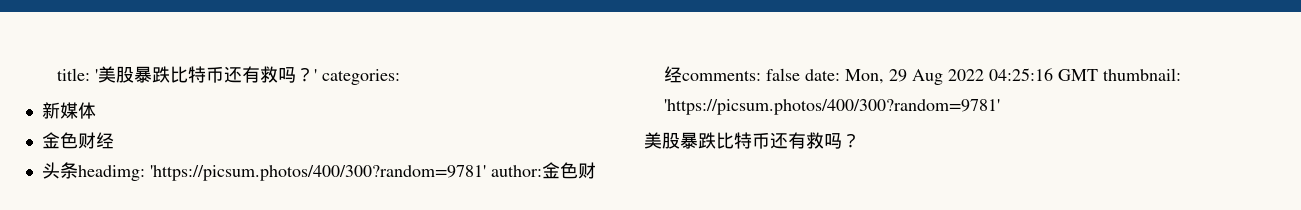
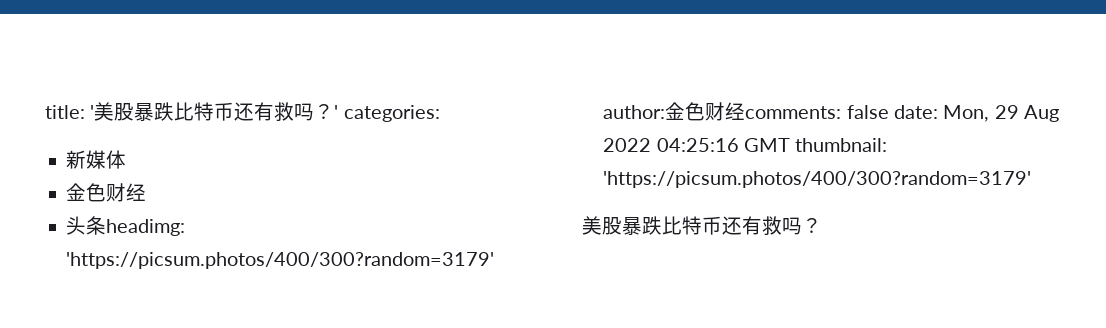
- 头条headimg: 'https://picsum.photos/400/300?random=9781' author:金色财经comments: false date: Mon, 29 Aug 2022 04:25:16 GMT thumbnail: 'https://picsum.photos/400/300?random=9781'
+ 头条headimg: 'https://picsum.photos/400/300?random=3179' author:金色财经comments: false date: Mon, 29 Aug 2022 04:25:16 GMT thumbnail: 'https://picsum.photos/400/300?random=3179'

